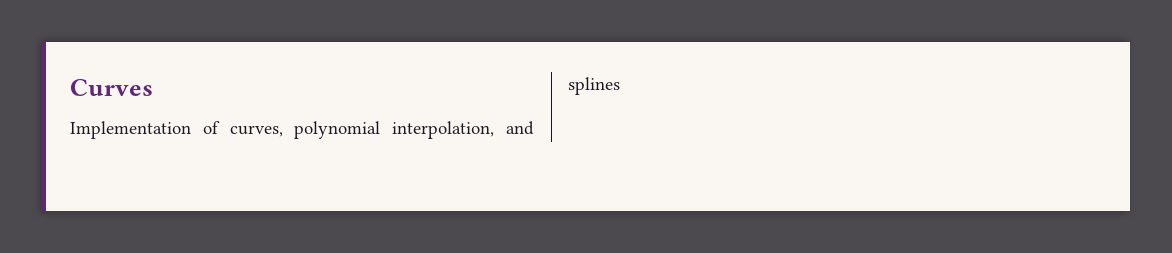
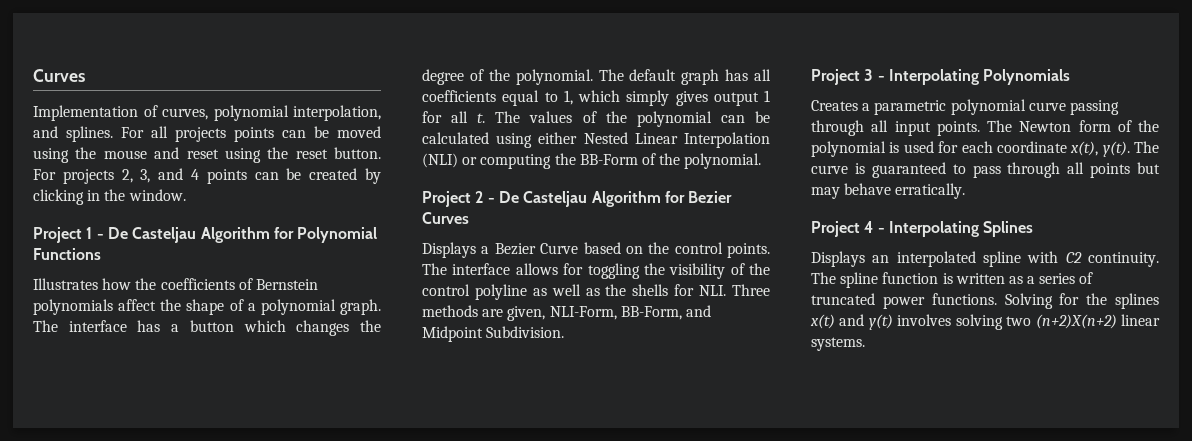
- Implementation of curves, polynomial interpolation, and splines
+ Implementation of curves, polynomial interpolation, and splines. For all projects points can be moved using the mouse and reset using the reset button. For projects 2, 3, and 4 points can be created by clicking in the window.
+ Project 1 - De Casteljau Algorithm for Polynomial Functions
+ Illustrates how the coefficients of Bernstein polynomials affect the shape of a polynomial graph. The interface has a button which changes the degree of the polynomial. The default graph has all coefficients equal to 1, which simply gives output 1 for all t. The values of the polynomial can be calculated using either Nested Linear Interpolation (NLI) or computing the BB-Form of the polynomial.
+ Project 2 - De Casteljau Algorithm for Bezier Curves
+ Displays a Bezier Curve based on the control points. The interface allows for toggling the visibility of the control polyline as well as the shells for NLI. Three methods are given, NLI-Form, BB-Form, and Midpoint Subdivision.
+ Project 3 - Interpolating Polynomials
+ Creates a parametric polynomial curve passing through all input points. The Newton form of the polynomial is used for each coordinate x(t), y(t). The curve is guaranteed to pass through all points but may behave erratically.
+ Project 4 - Interpolating Splines
+ Displays an interpolated spline with C2 continuity. The spline function is written as a series of truncated power functions. Solving for the splines x(t) and y(t) involves solving two (n+2)X(n+2) linear systems.

